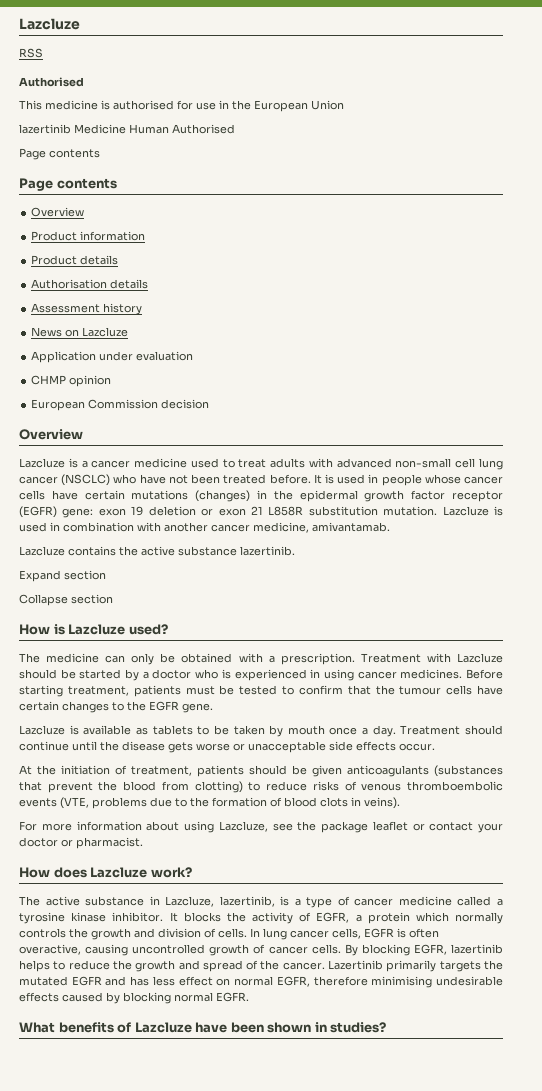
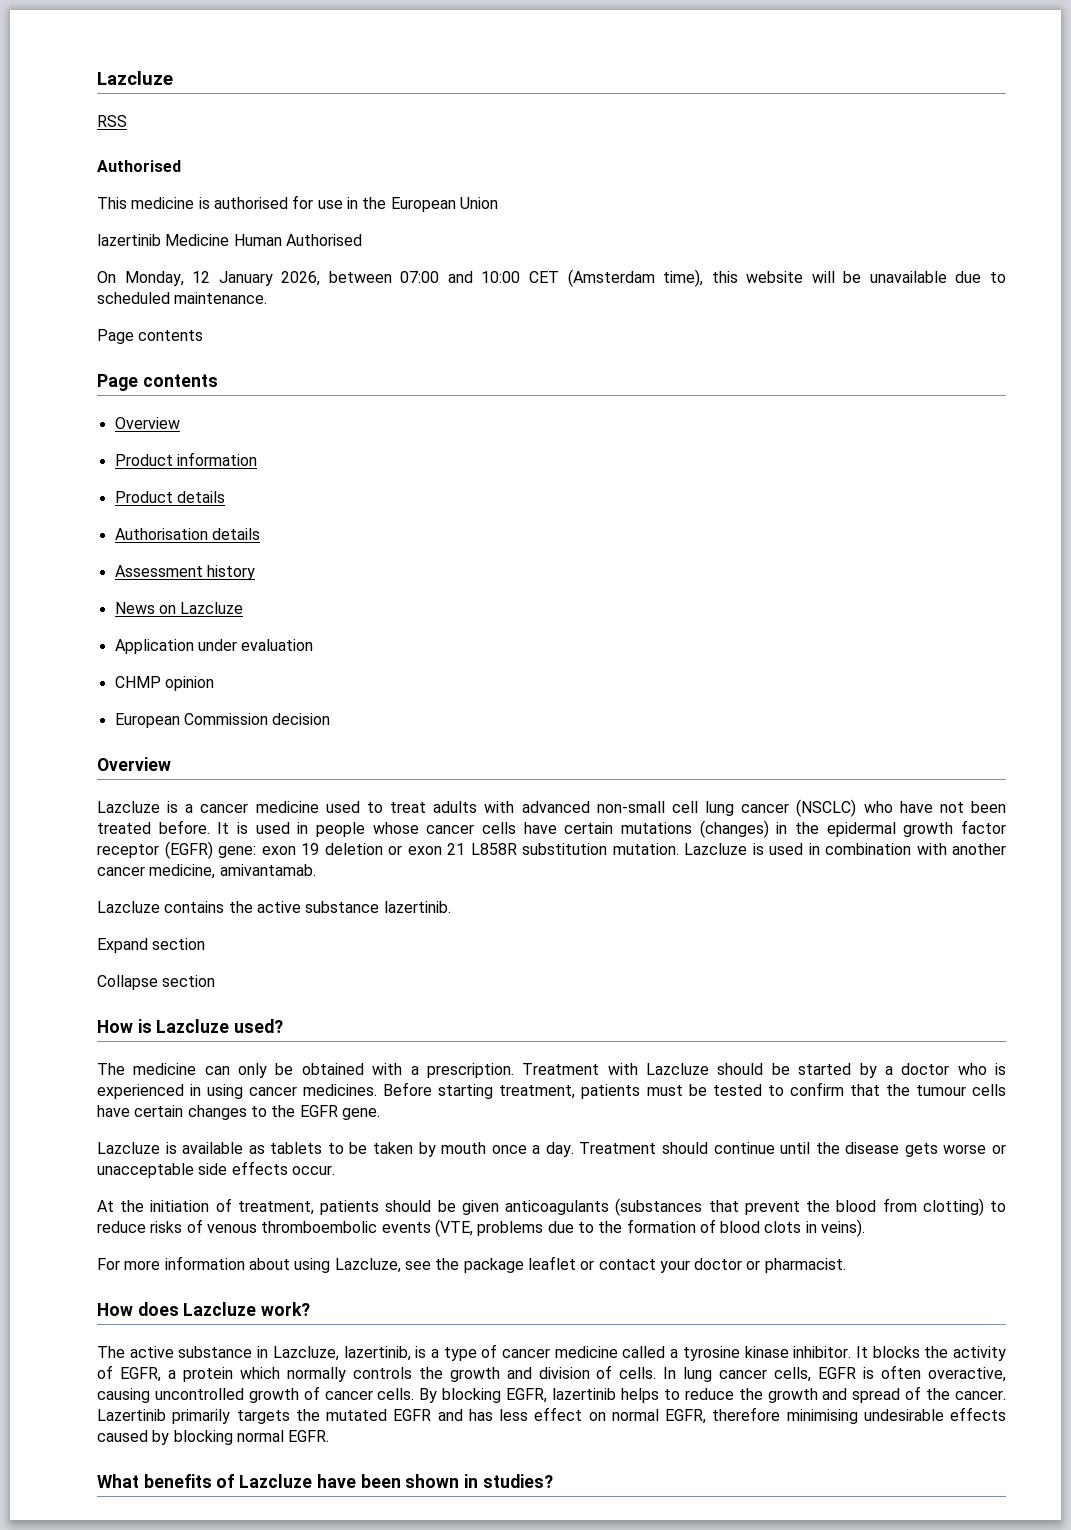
+ On Monday, 12 January 2026, between 07:00 and 10:00 CET (Amsterdam time), this website will be unavailable due to scheduled maintenance.

